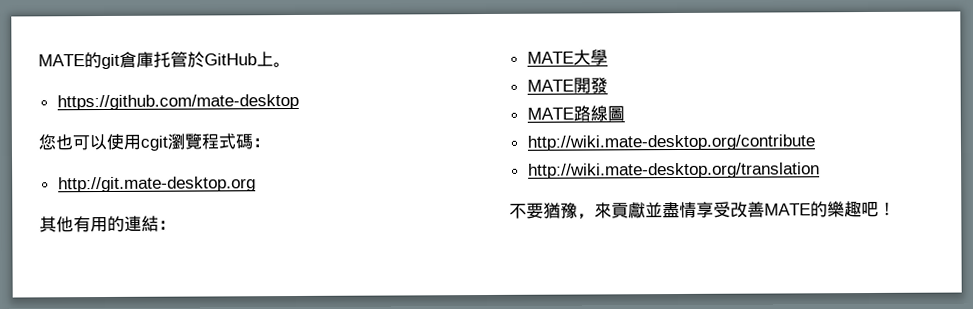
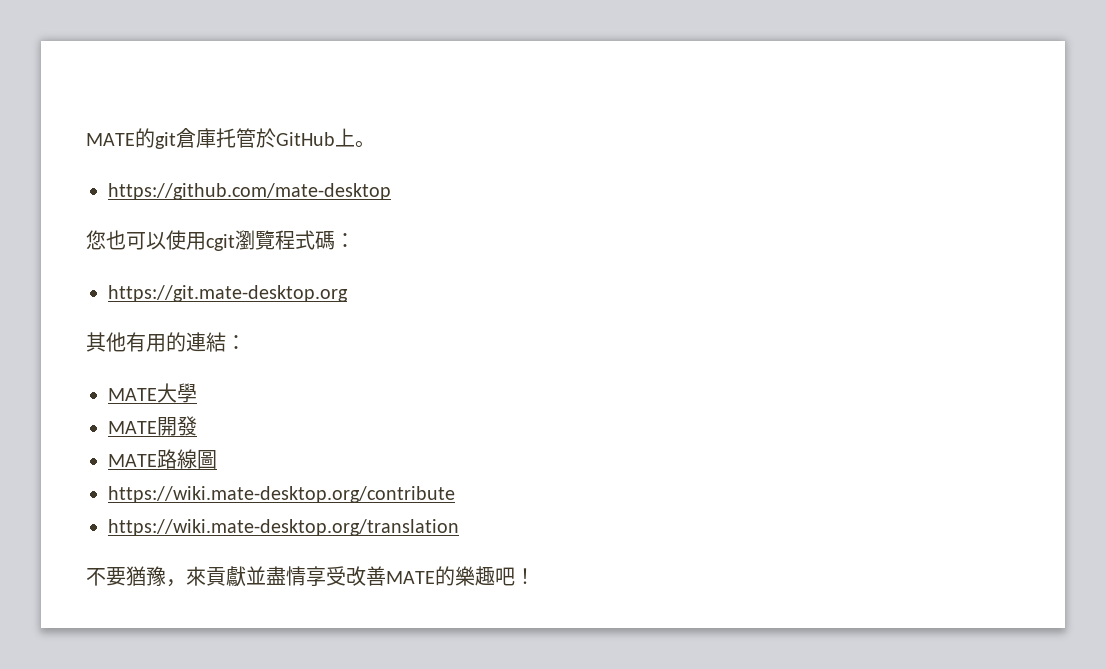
- http://git.mate-desktop.org
+ https://git.mate-desktop.org
- http://wiki.mate-desktop.org/contribute
- http://wiki.mate-desktop.org/translation
+ https://wiki.mate-desktop.org/contribute
+ https://wiki.mate-desktop.org/translation

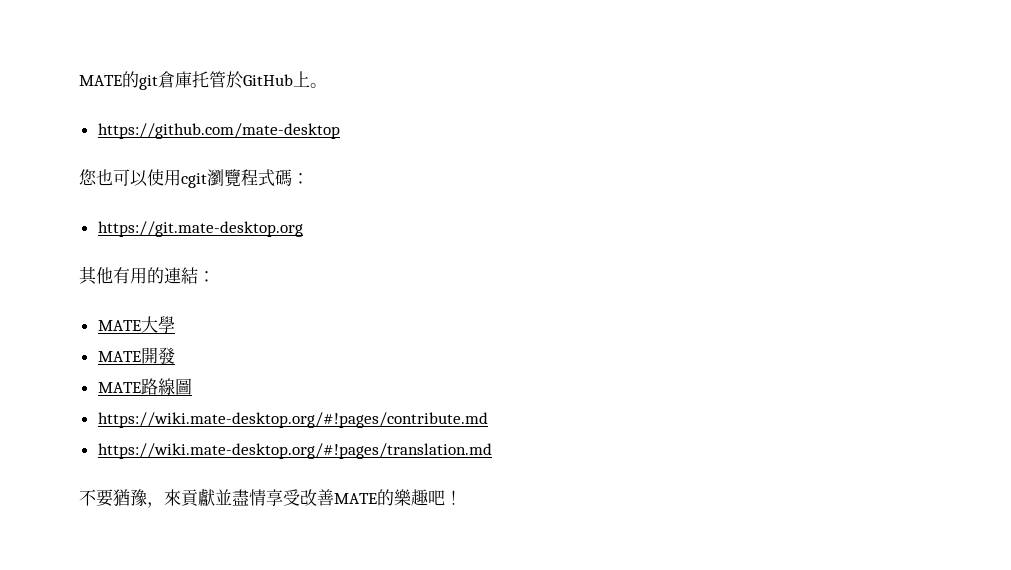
- https://wiki.mate-desktop.org/contribute
- https://wiki.mate-desktop.org/translation
+ https://wiki.mate-desktop.org/#!pages/contribute.md
+ https://wiki.mate-desktop.org/#!pages/translation.md

